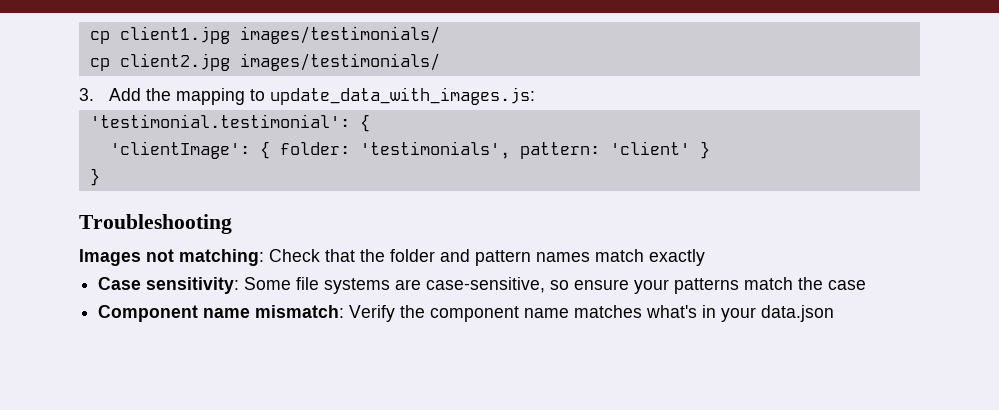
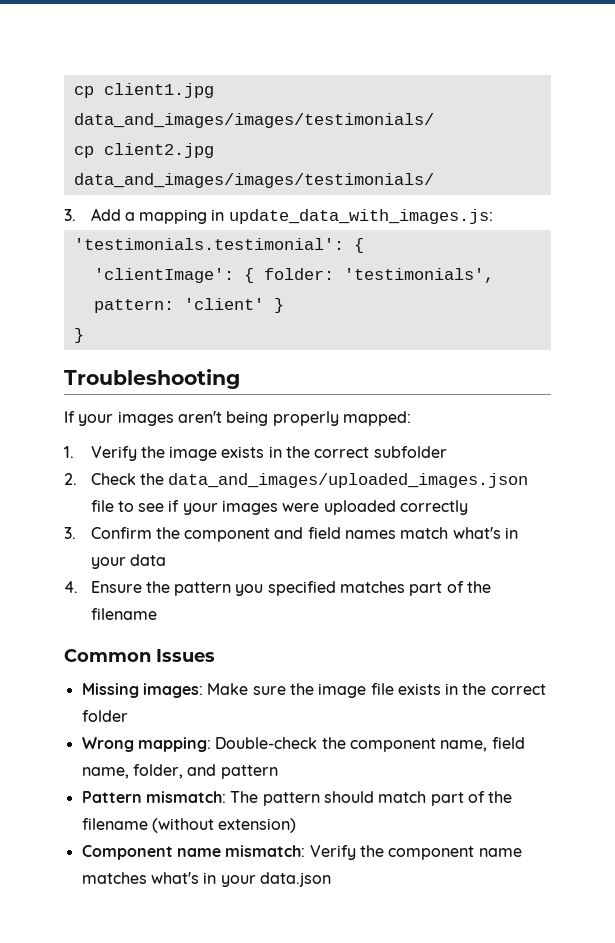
- cp client1.jpg images/testimonials/
+ cp client1.jpg data_and_images/images/testimonials/
- cp client2.jpg images/testimonials/
+ cp client2.jpg data_and_images/images/testimonials/
- 3. Add the mapping to update_data_with_images.js:
+ 3. Add a mapping in update_data_with_images.js:
- 'testimonial.testimonial': {
+ 'testimonials.testimonial': {
- Images not matching: Check that the folder and pattern names match exactly
- Case sensitivity: Some file systems are case-sensitive, so ensure your patterns match the case
+ If your images aren't being properly mapped:
+ 1. Verify the image exists in the correct subfolder
+ 2. Check the data_and_images/uploaded_images.json file to see if your images were uploaded correctly
+ 3. Confirm the component and field names match what's in your data
+ 4. Ensure the pattern you specified matches part of the filename
+ Common Issues
+ Missing images: Make sure the image file exists in the correct folder
+ Wrong mapping: Double-check the component name, field name, folder, and pattern
+ Pattern mismatch: The pattern should match part of the filename (without extension)

